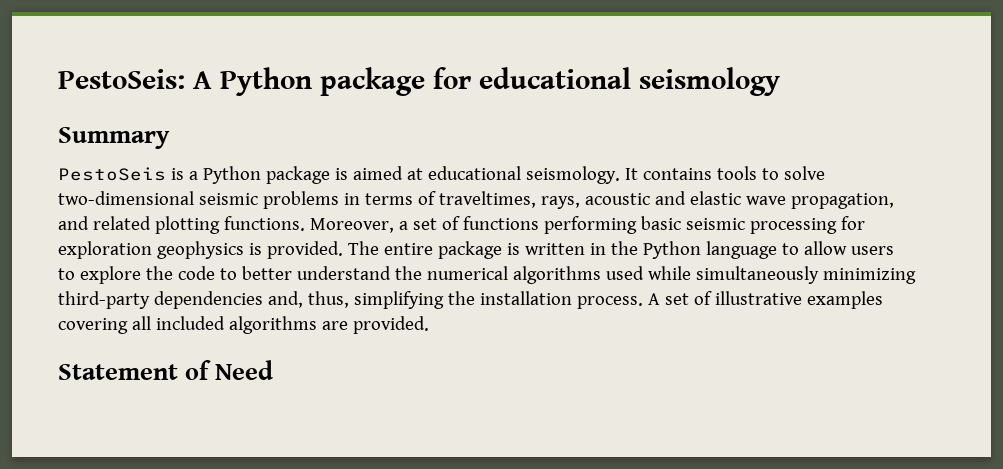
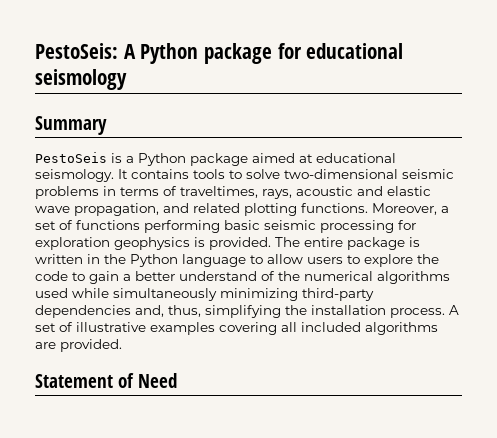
- PestoSeis is a Python package is aimed at educational seismology.
+ PestoSeis is a Python package aimed at educational seismology.
- The entire package is written in the Python language to allow users to explore the code to better understand the numerical algorithms used while simultaneously minimizing third-party dependencies and, thus, simplifying the installation process.
+ The entire package is written in the Python language to allow users to explore the code to gain a better understand of the numerical algorithms used while simultaneously minimizing third-party dependencies and, thus, simplifying the installation process.

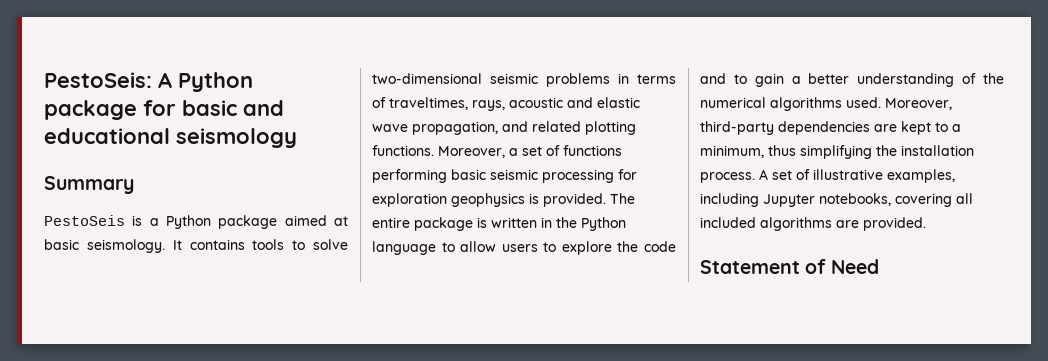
- PestoSeis: A Python package for educational seismology
+ PestoSeis: A Python package for basic and educational seismology
- PestoSeis is a Python package aimed at educational seismology.
+ PestoSeis is a Python package aimed at basic seismology.
- The entire package is written in the Python language to allow users to explore the code to gain a better understand of the numerical algorithms used while simultaneously minimizing third-party dependencies and, thus, simplifying the installation process.
+ The entire package is written in the Python language to allow users to explore the code and to gain a better understanding of the numerical algorithms used. Moreover, third-party dependencies are kept to a minimum, thus simplifying the installation process.
- A set of illustrative examples covering all included algorithms are provided.
+ A set of illustrative examples, including Jupyter notebooks, covering all included algorithms are provided.

